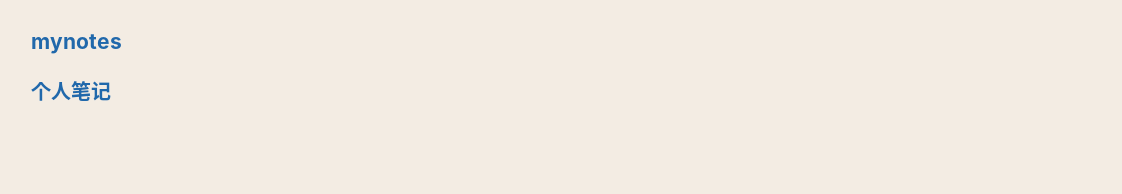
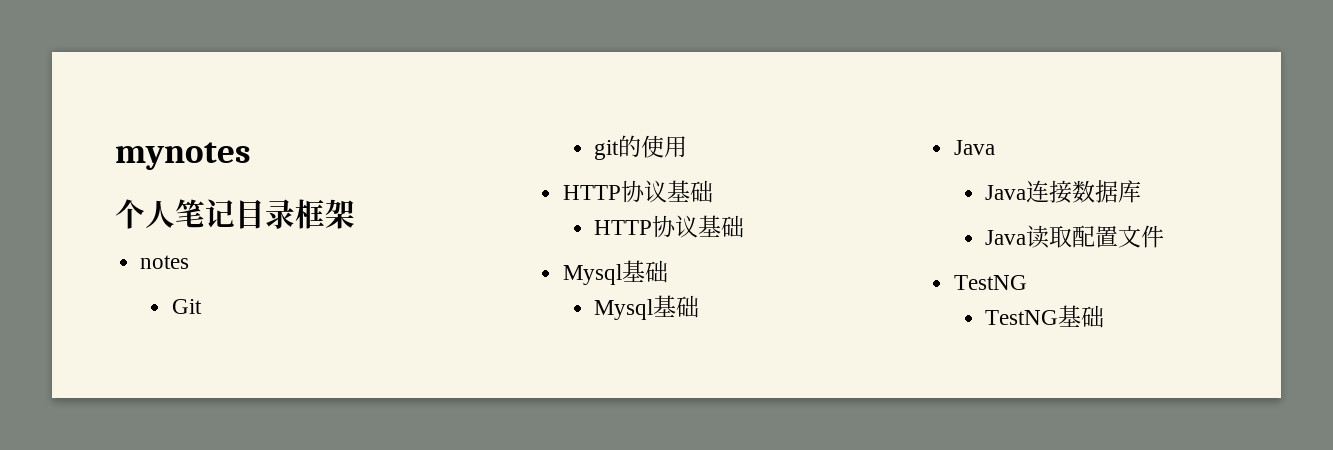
- 个人笔记
+ 个人笔记目录框架
+ notes
+ Git
+ git的使用
+ HTTP协议基础
+ HTTP协议基础
+ Mysql基础
+ Mysql基础
+ Java
+ Java连接数据库
+ Java读取配置文件
+ TestNG
+ TestNG基础

